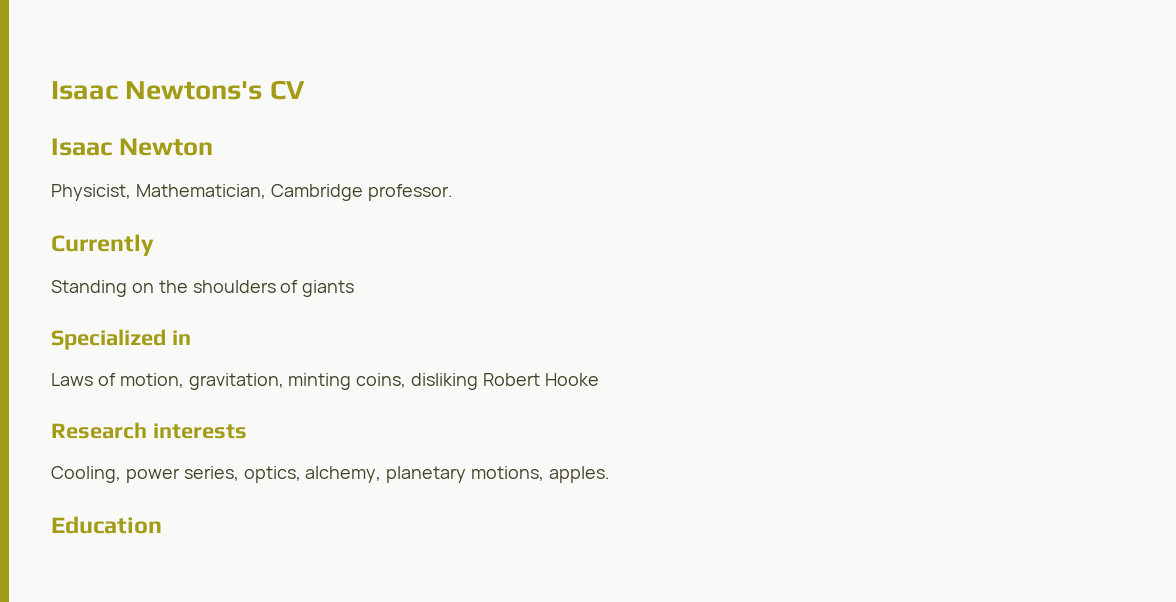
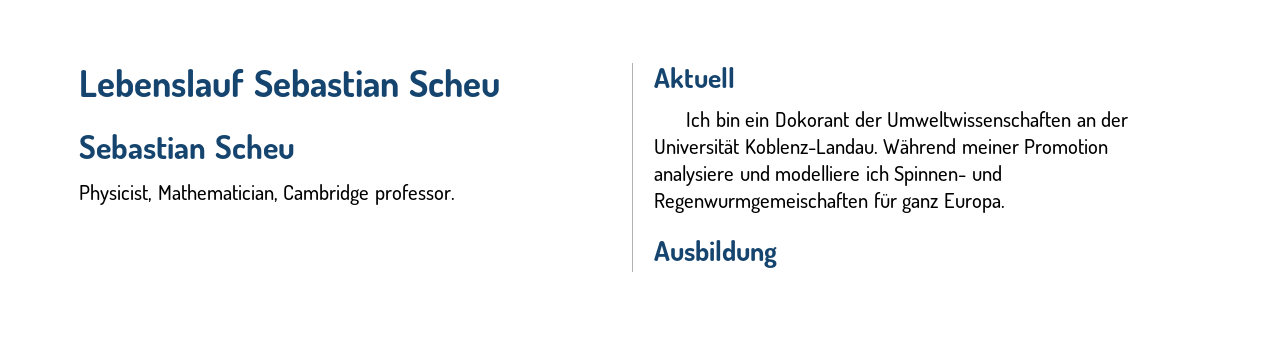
- Isaac Newtons's CV
- Isaac Newton
+ Lebenslauf Sebastian Scheu
+ Sebastian Scheu
- Currently
- Standing on the shoulders of giants
- Specialized in
- Laws of motion, gravitation, minting coins, disliking Robert Hooke
- Research interests
- Cooling, power series, optics, alchemy, planetary motions, apples.
- Education
+ Aktuell
+ Ich bin ein Dokorant der Umweltwissenschaften an der Universität Koblenz-Landau. Während meiner Promotion analysiere und modelliere ich Spinnen- und Regenwurmgemeischaften für ganz Europa.
+ Ausbildung

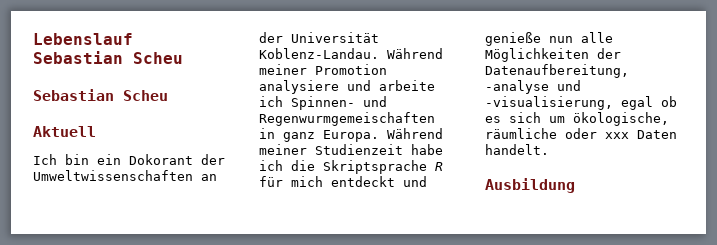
- Physicist, Mathematician, Cambridge professor.
- Während meiner Promotion analysiere und modelliere ich Spinnen- und Regenwurmgemeischaften für ganz Europa.
+ Während meiner Promotion analysiere und arbeite ich Spinnen- und Regenwurmgemeischaften in ganz Europa. Während meiner Studienzeit habe ich die Skriptsprache R für mich entdeckt und genieße nun alle Möglichkeiten der Datenaufbereitung, -analyse und -visualisierung, egal ob es sich um ökologische, räumliche oder xxx Daten handelt.

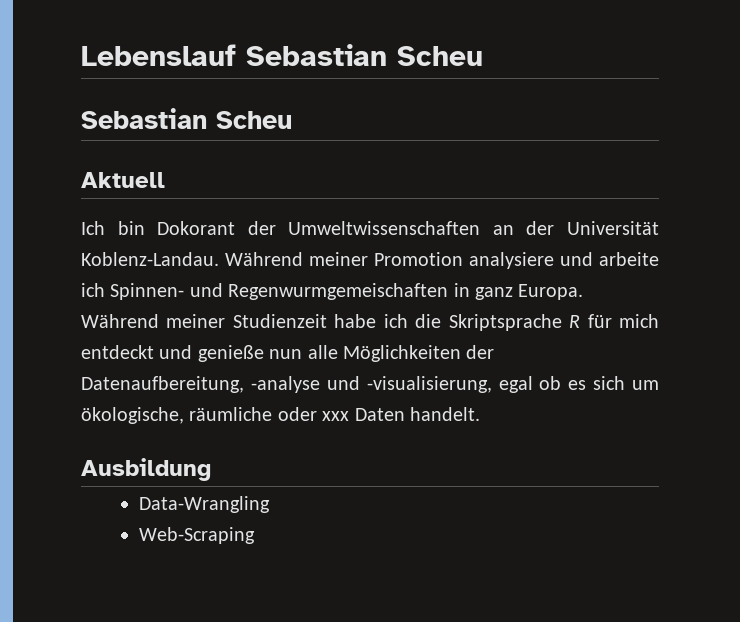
- Ich bin ein Dokorant der Umweltwissenschaften an der Universität Koblenz-Landau.
+ Ich bin Dokorant der Umweltwissenschaften an der Universität Koblenz-Landau.
+ Data-Wrangling
+ Web-Scraping

